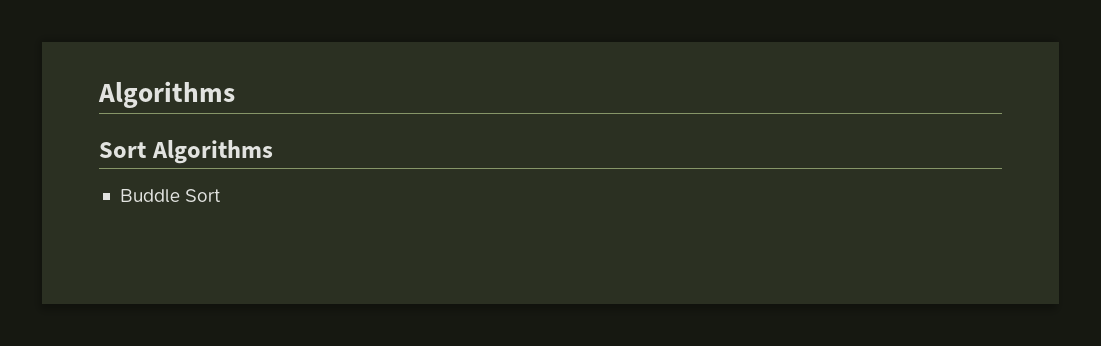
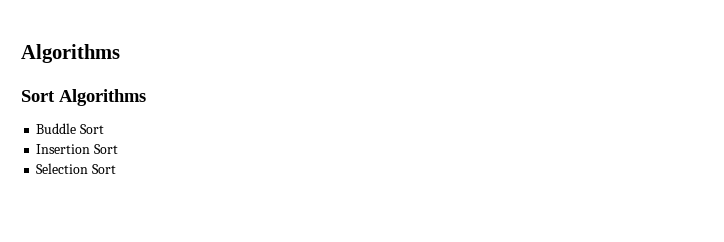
+ Insertion Sort
+ Selection Sort

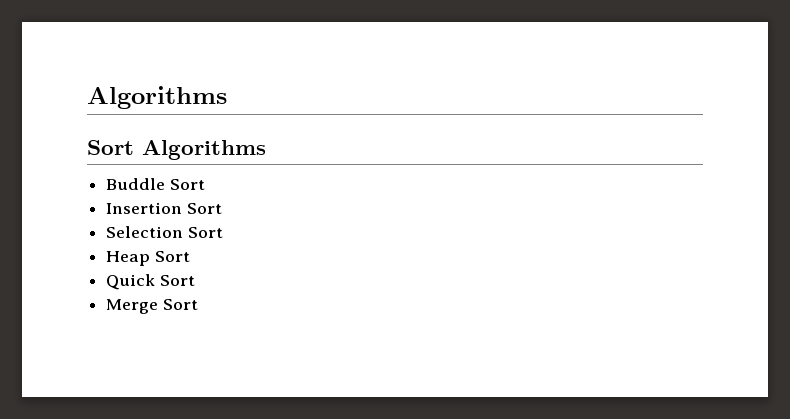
+ Heap Sort
+ Quick Sort
+ Merge Sort

